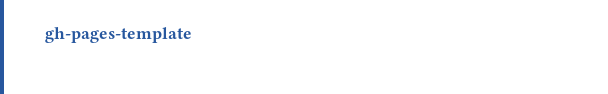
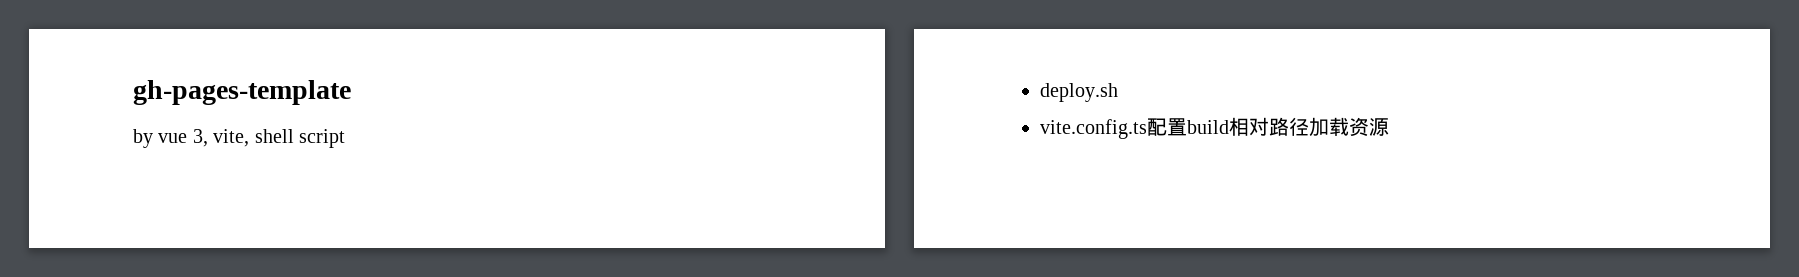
+ by vue 3, vite, shell script
+ deploy.sh
+ vite.config.ts配置build相对路径加载资源

